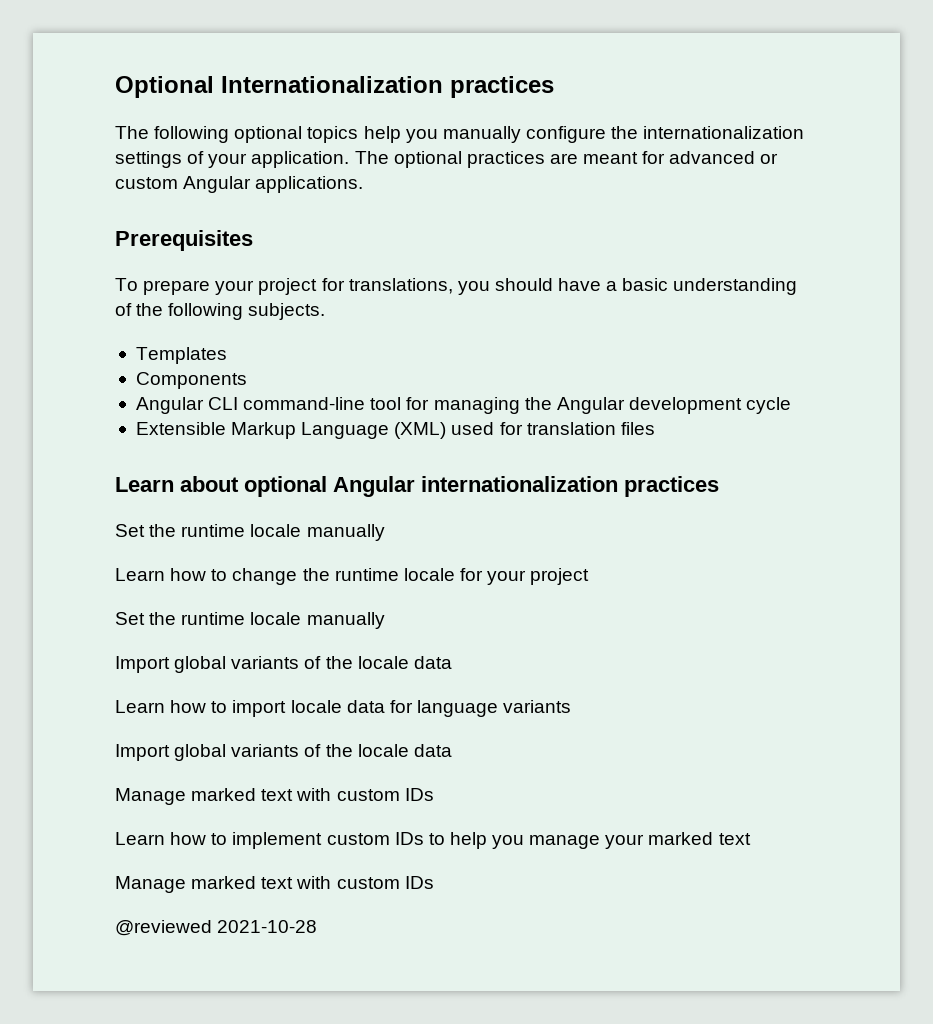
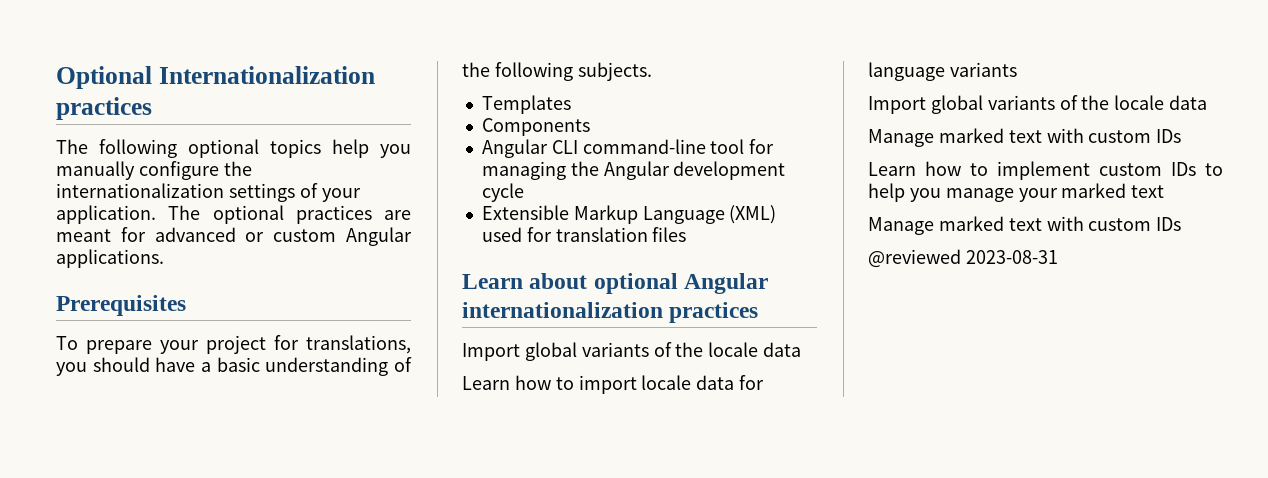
  Learn about optional Angular internationalization practices
- Set the runtime locale manually
- Learn how to change the runtime locale for your project
- Set the runtime locale manually
- @reviewed 2021-10-28
+ @reviewed 2023-08-31

